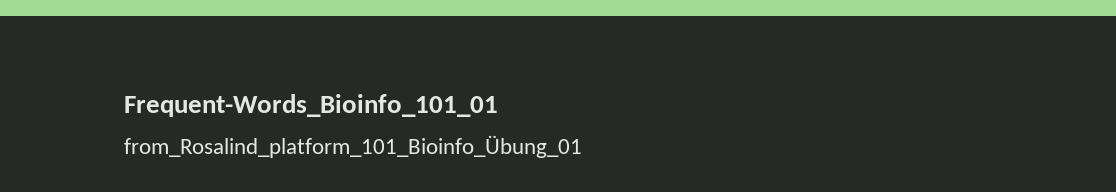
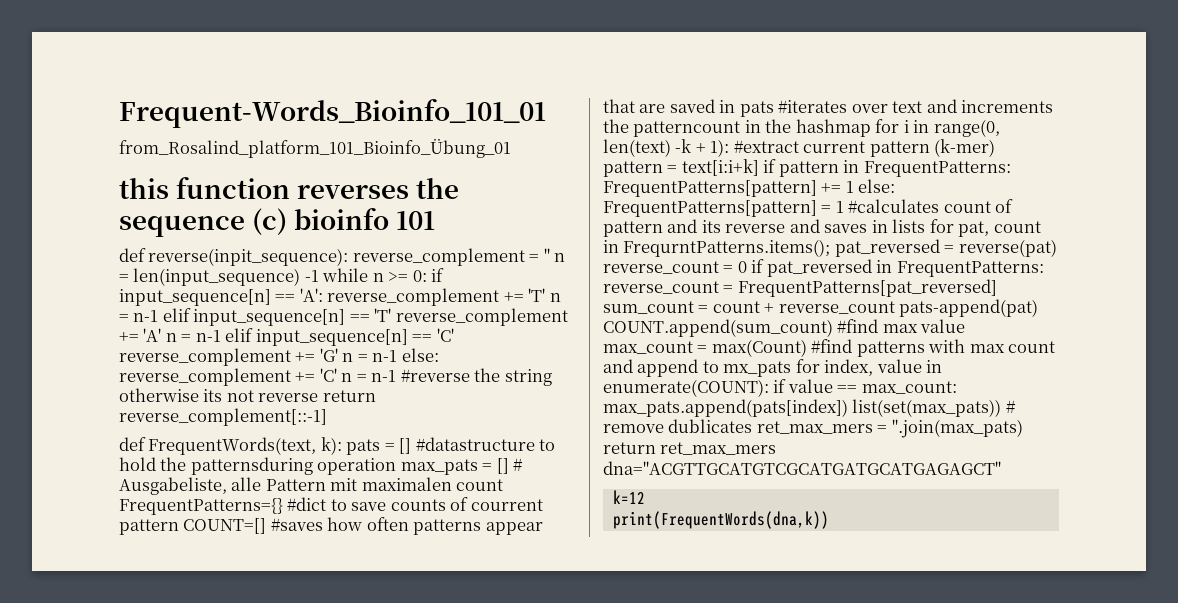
+ this function reverses the sequence (c) bioinfo 101
+ def reverse(inpit_sequence): reverse_complement = '' n = len(input_sequence) -1 while n >= 0: if input_sequence[n] == 'A': reverse_complement += 'T' n = n-1 elif input_sequence[n] == 'T' reverse_complement += 'A' n = n-1 elif input_sequence[n] == 'C' reverse_complement += 'G' n = n-1 else: reverse_complement += 'C' n = n-1 #reverse the string otherwise its not reverse return reverse_complement[::-1]
+ def FrequentWords(text, k): pats = [] #datastructure to hold the patternsduring operation max_pats = [] # Ausgabeliste, alle Pattern mit maximalen count FrequentPatterns={} #dict to save counts of courrent pattern COUNT=[] #saves how often patterns appear that are saved in pats #iterates over text and increments the patterncount in the hashmap for i in range(0, len(text) -k + 1): #extract current pattern (k-mer) pattern = text[i:i+k] if pattern in FrequentPatterns: FrequentPatterns[pattern] += 1 else: FrequentPatterns[pattern] = 1 #calculates count of pattern and its reverse and saves in lists for pat, count in FrequrntPatterns.items(); pat_reversed = reverse(pat) reverse_count = 0 if pat_reversed in FrequentPatterns: reverse_count = FrequentPatterns[pat_reversed] sum_count = count + reverse_count pats-append(pat) COUNT.append(sum_count) #find max value max_count = max(Count) #find patterns with max count and append to mx_pats for index, value in enumerate(COUNT): if value == max_count: max_pats.append(pats[index]) list(set(max_pats)) # remove dublicates ret_max_mers = ''.join(max_pats) return ret_max_mers dna="ACGTTGCATGTCGCATGATGCATGAGAGCT"
+ k=12
+ print(FrequentWords(dna,k))

